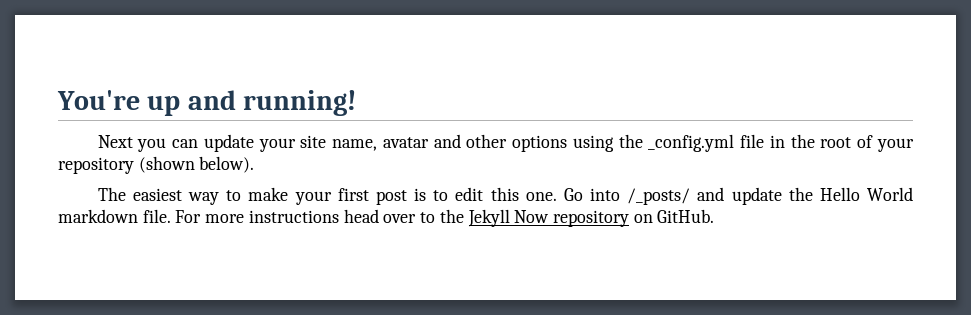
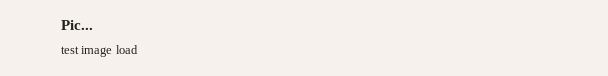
- You're up and running!
- Next you can update your site name, avatar and other options using the _config.yml file in the root of your repository (shown below).
- The easiest way to make your first post is to edit this one. Go into /_posts/ and update the Hello World markdown file. For more instructions head over to the Jekyll Now repository on GitHub.
+ Pic...
+ test image load

